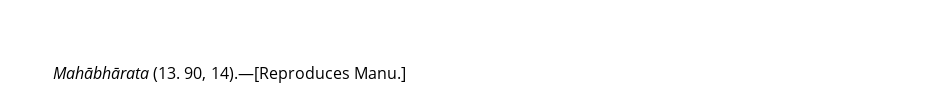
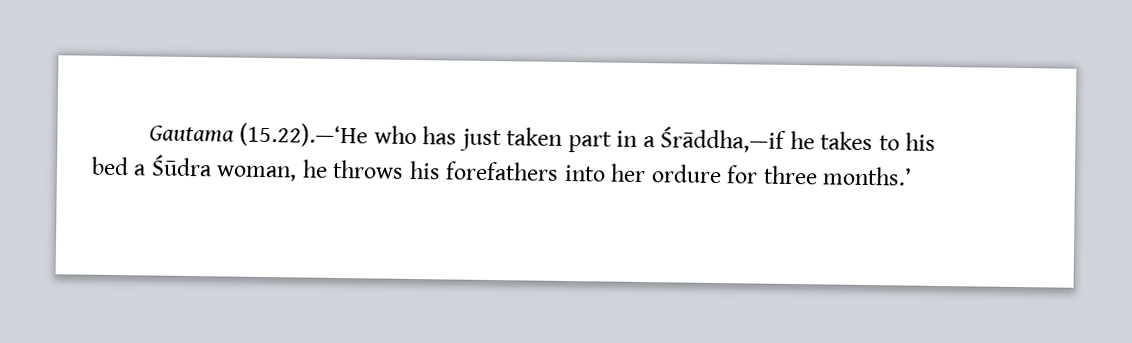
- Mahābhārata (13. 90, 14).—[Reproduces Manu.]
+ Gautama (15.22).—‘He who has just taken part in a Śrāddha,—if he takes to his bed a Śūdra woman, he throws his forefathers into her ordure for three months.’

